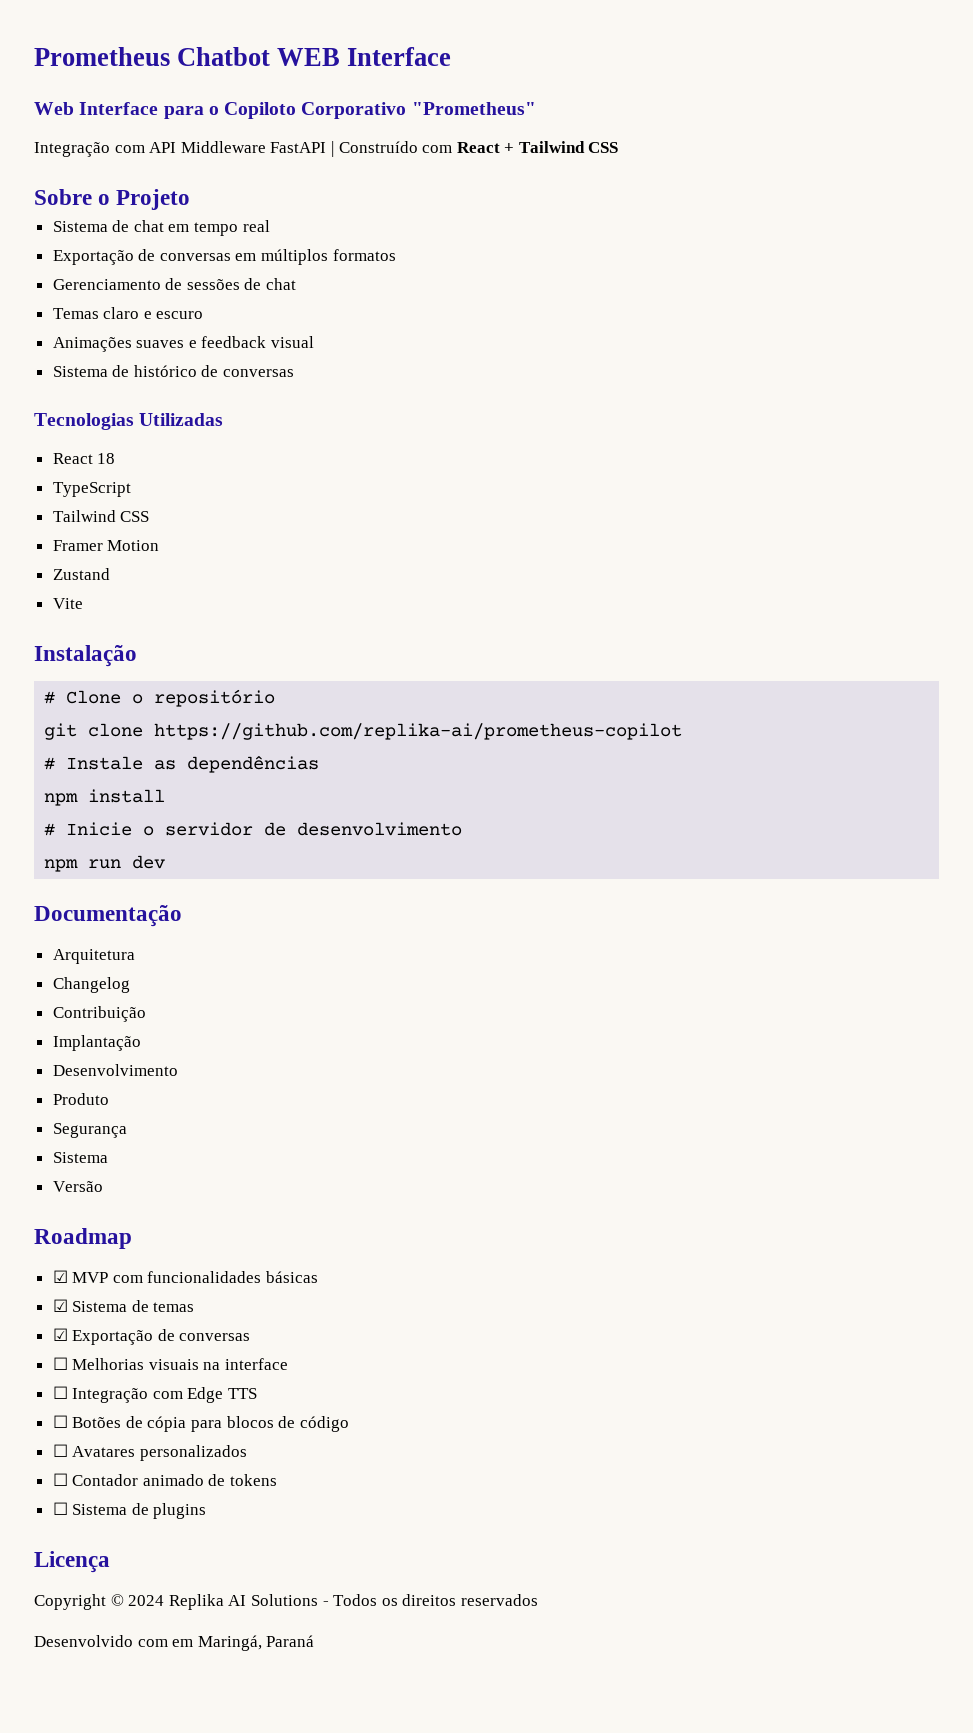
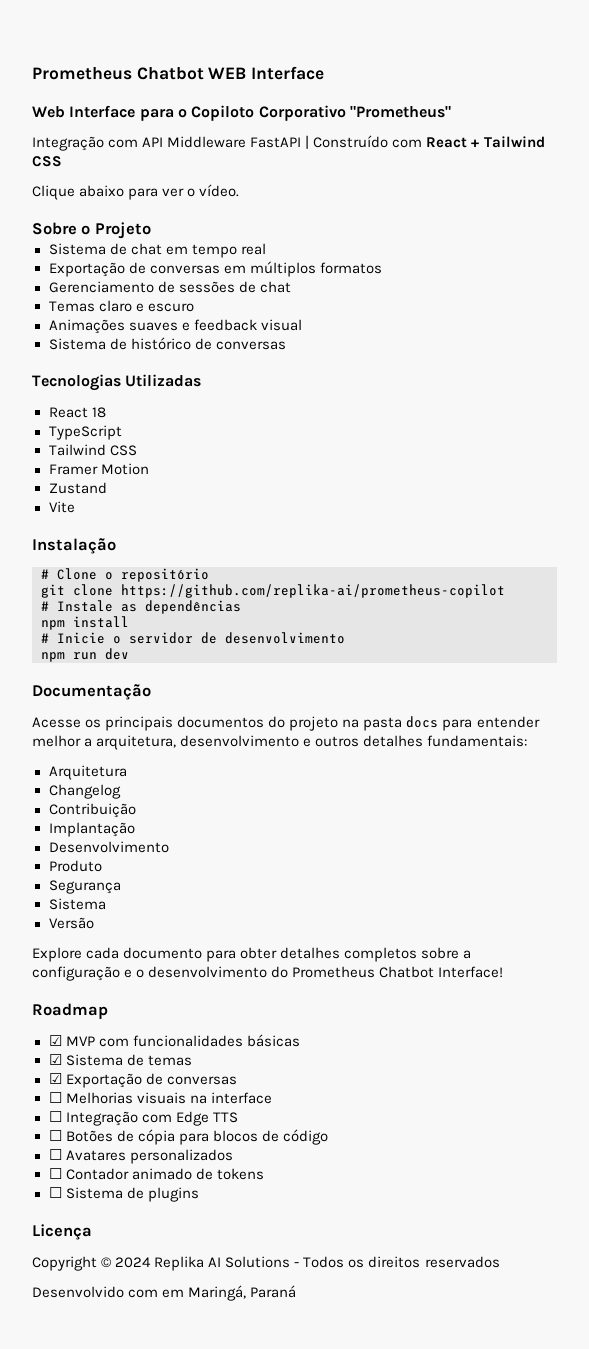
+ Clique abaixo para ver o vídeo.
+ Acesse os principais documentos do projeto na pasta docs para entender melhor a arquitetura, desenvolvimento e outros detalhes fundamentais:
+ Explore cada documento para obter detalhes completos sobre a configuração e o desenvolvimento do Prometheus Chatbot Interface!

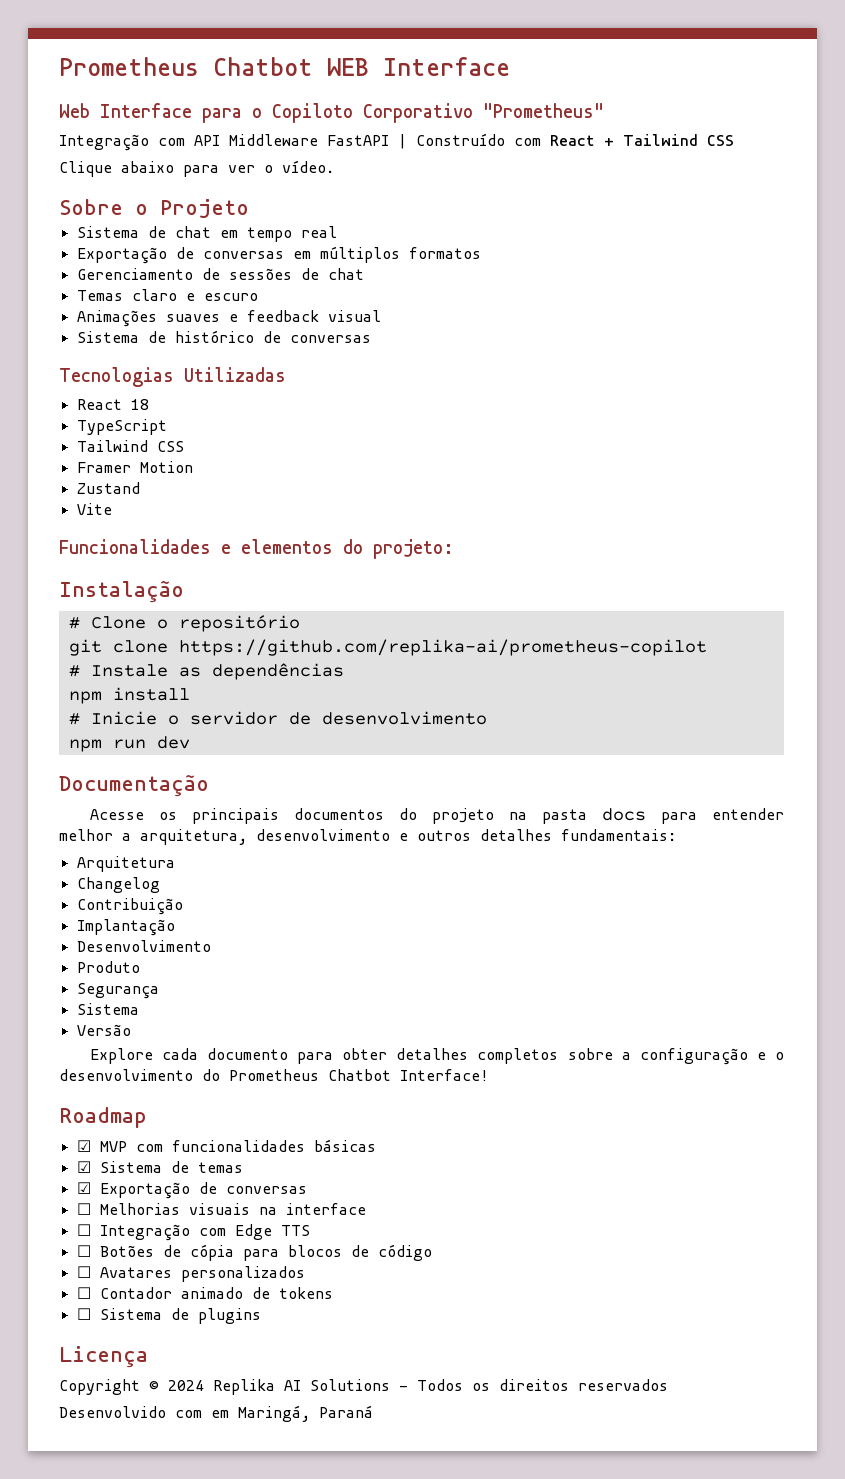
+ Funcionalidades e elementos do projeto:

